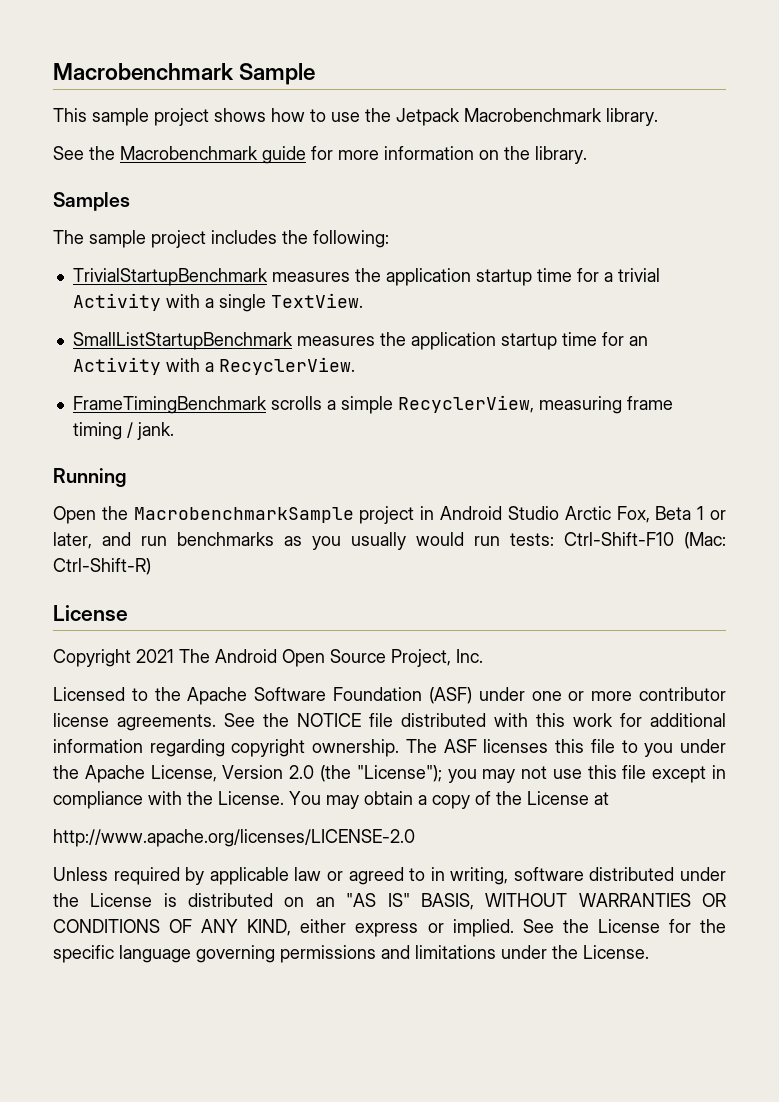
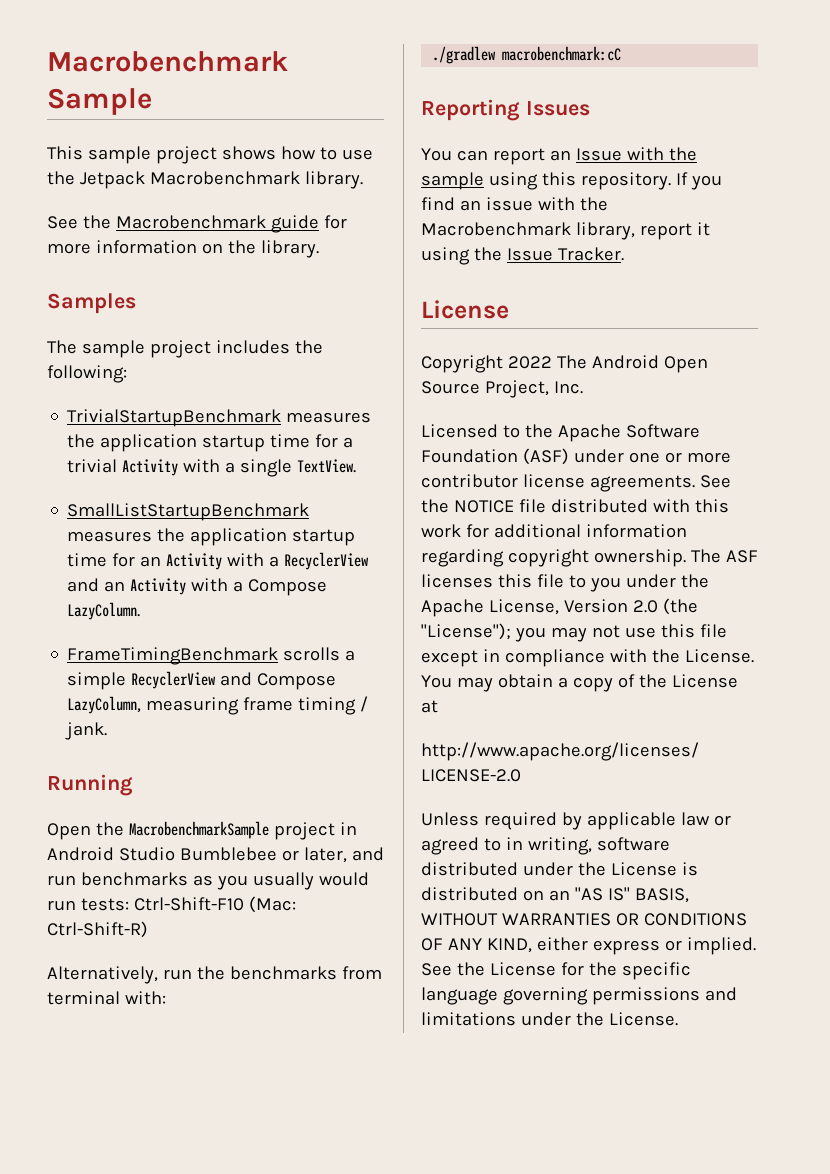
- SmallListStartupBenchmark measures the application startup time for an Activity with a RecyclerView.
+ SmallListStartupBenchmark measures the application startup time for an Activity with a RecyclerView and an Activity with a Compose LazyColumn.
- FrameTimingBenchmark scrolls a simple RecyclerView, measuring frame timing / jank.
+ FrameTimingBenchmark scrolls a simple RecyclerView and Compose LazyColumn, measuring frame timing / jank.
- Open the MacrobenchmarkSample project in Android Studio Arctic Fox, Beta 1 or later, and run benchmarks as you usually would run tests: Ctrl-Shift-F10 (Mac: Ctrl-Shift-R)
+ Open the MacrobenchmarkSample project in Android Studio Bumblebee or later, and run benchmarks as you usually would run tests: Ctrl-Shift-F10 (Mac: Ctrl-Shift-R)
+ Alternatively, run the benchmarks from terminal with:
+ ./gradlew macrobenchmark:cC
+ Reporting Issues
+ You can report an Issue with the sample using this repository. If you find an issue with the Macrobenchmark library, report it using the Issue Tracker.
- Copyright 2021 The Android Open Source Project, Inc.
+ Copyright 2022 The Android Open Source Project, Inc.

